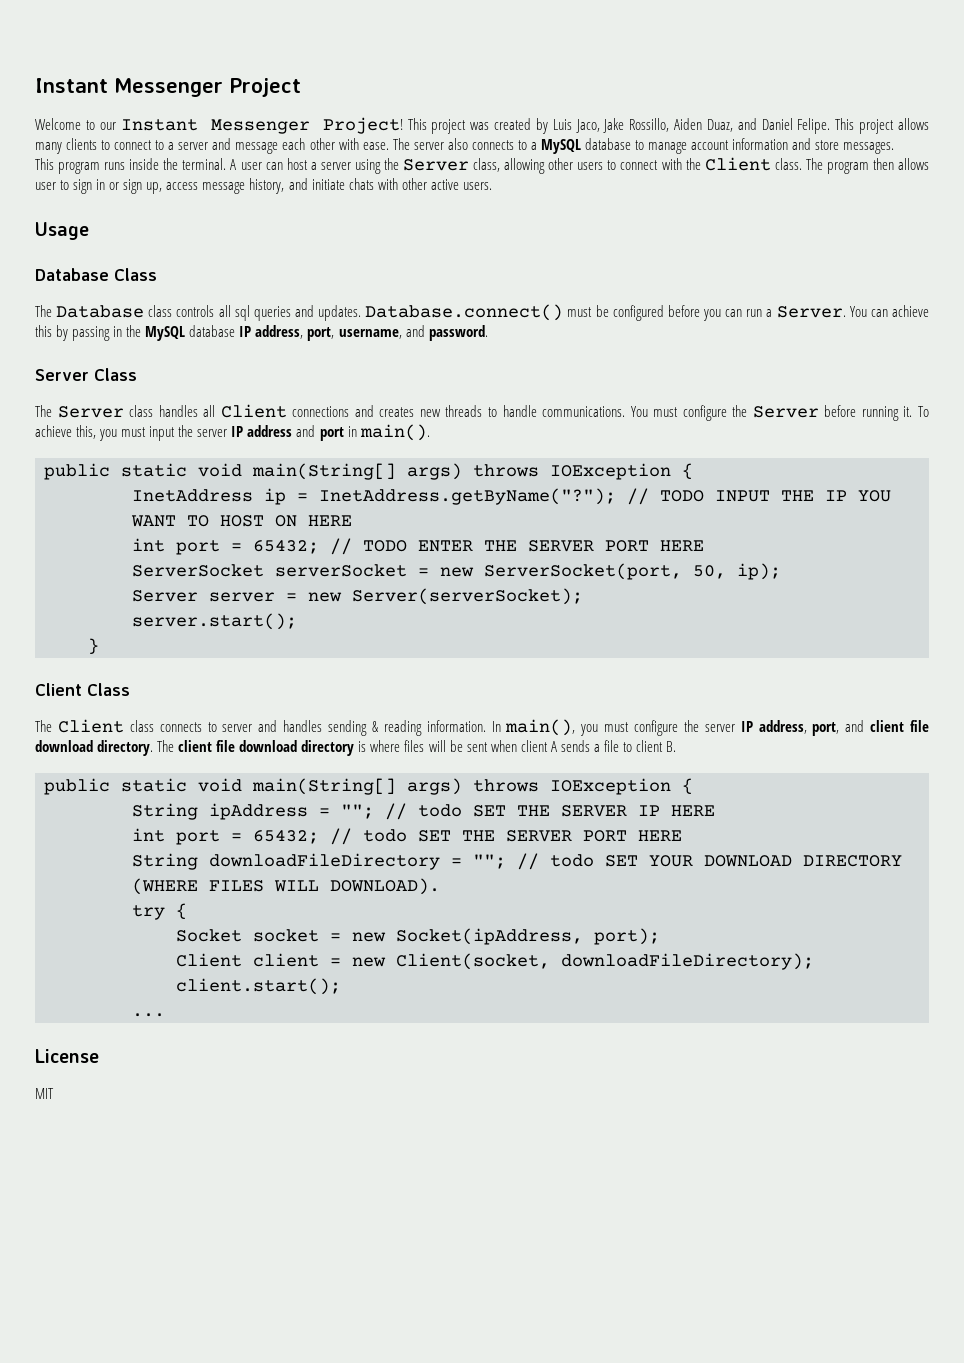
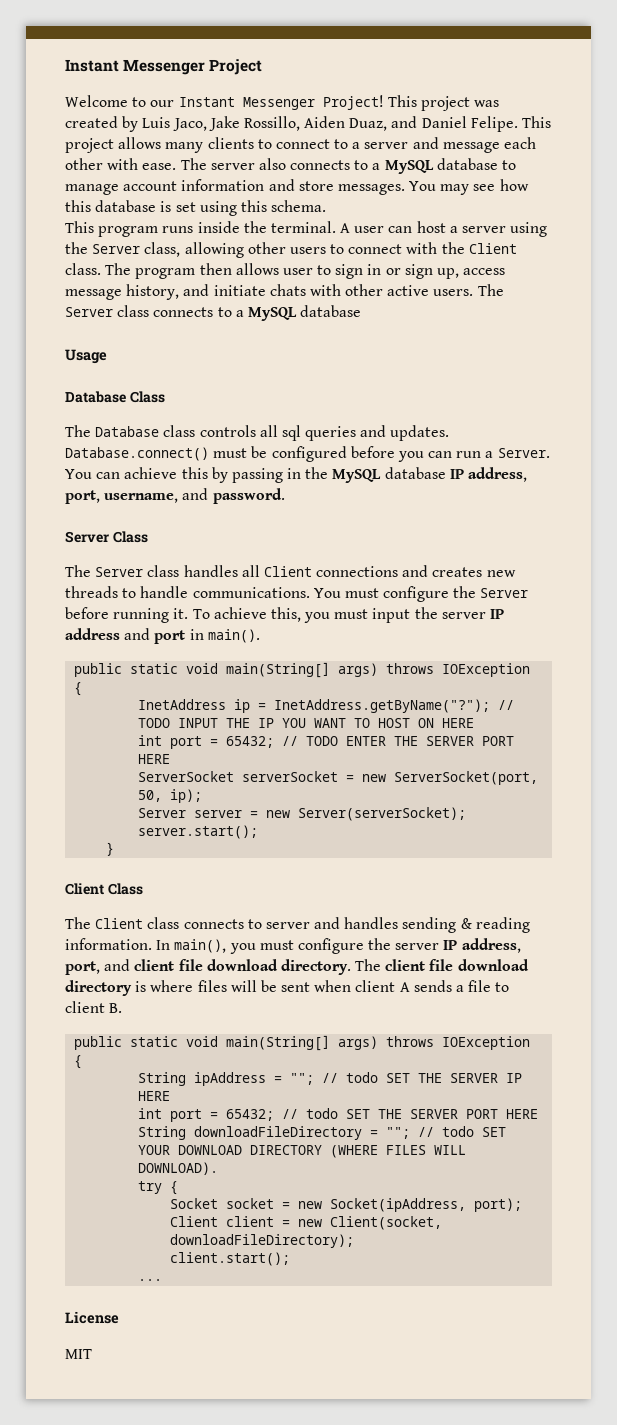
+ You may see how this database is set using this schema.
+ The Server class connects to a MySQL database

